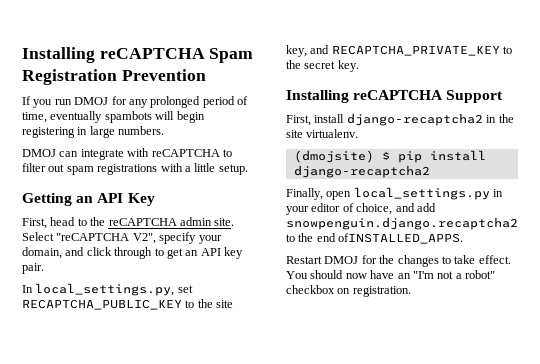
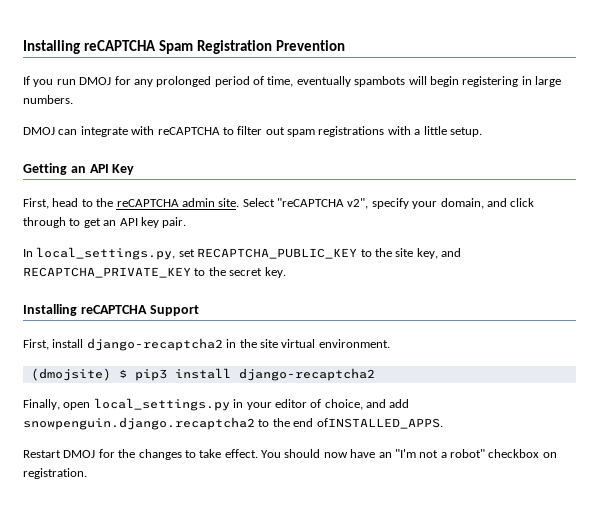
- Select "reCAPTCHA V2", specify your domain, and click through to get an API key pair.
+ Select "reCAPTCHA v2", specify your domain, and click through to get an API key pair.
- First, install django-recaptcha2 in the site virtualenv.
+ First, install django-recaptcha2 in the site virtual environment.
- (dmojsite) $ pip install django-recaptcha2
+ (dmojsite) $ pip3 install django-recaptcha2

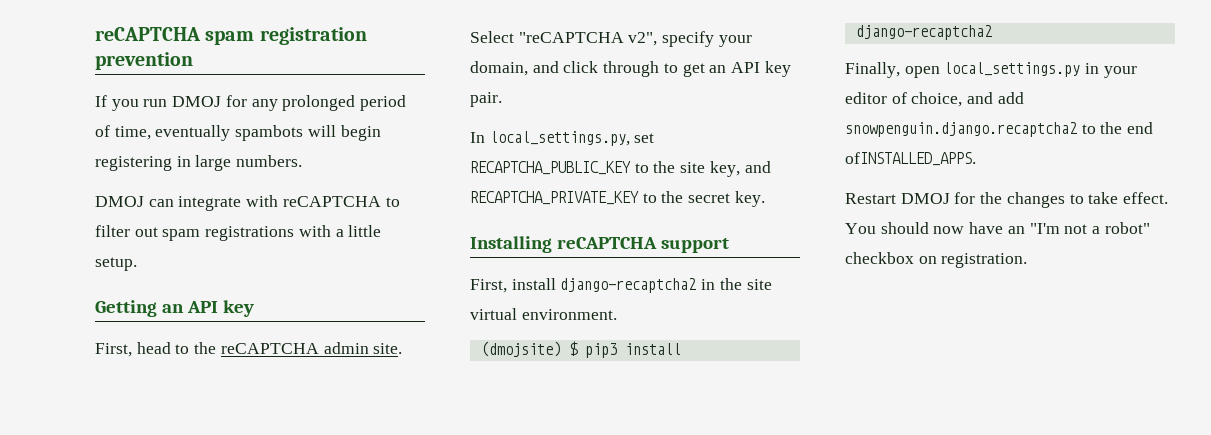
- Installing reCAPTCHA Spam Registration Prevention
+ reCAPTCHA spam registration prevention
- Getting an API Key
+ Getting an API key
- Installing reCAPTCHA Support
+ Installing reCAPTCHA support

